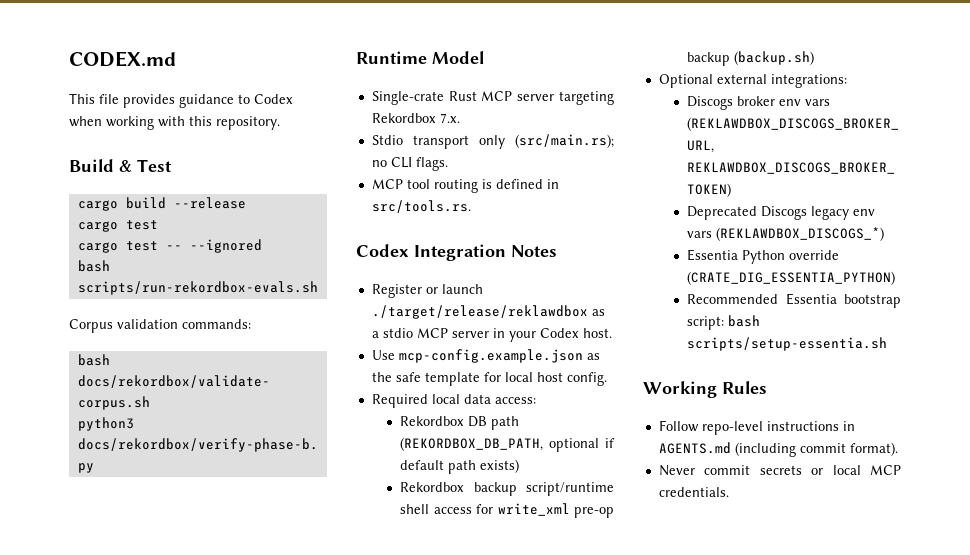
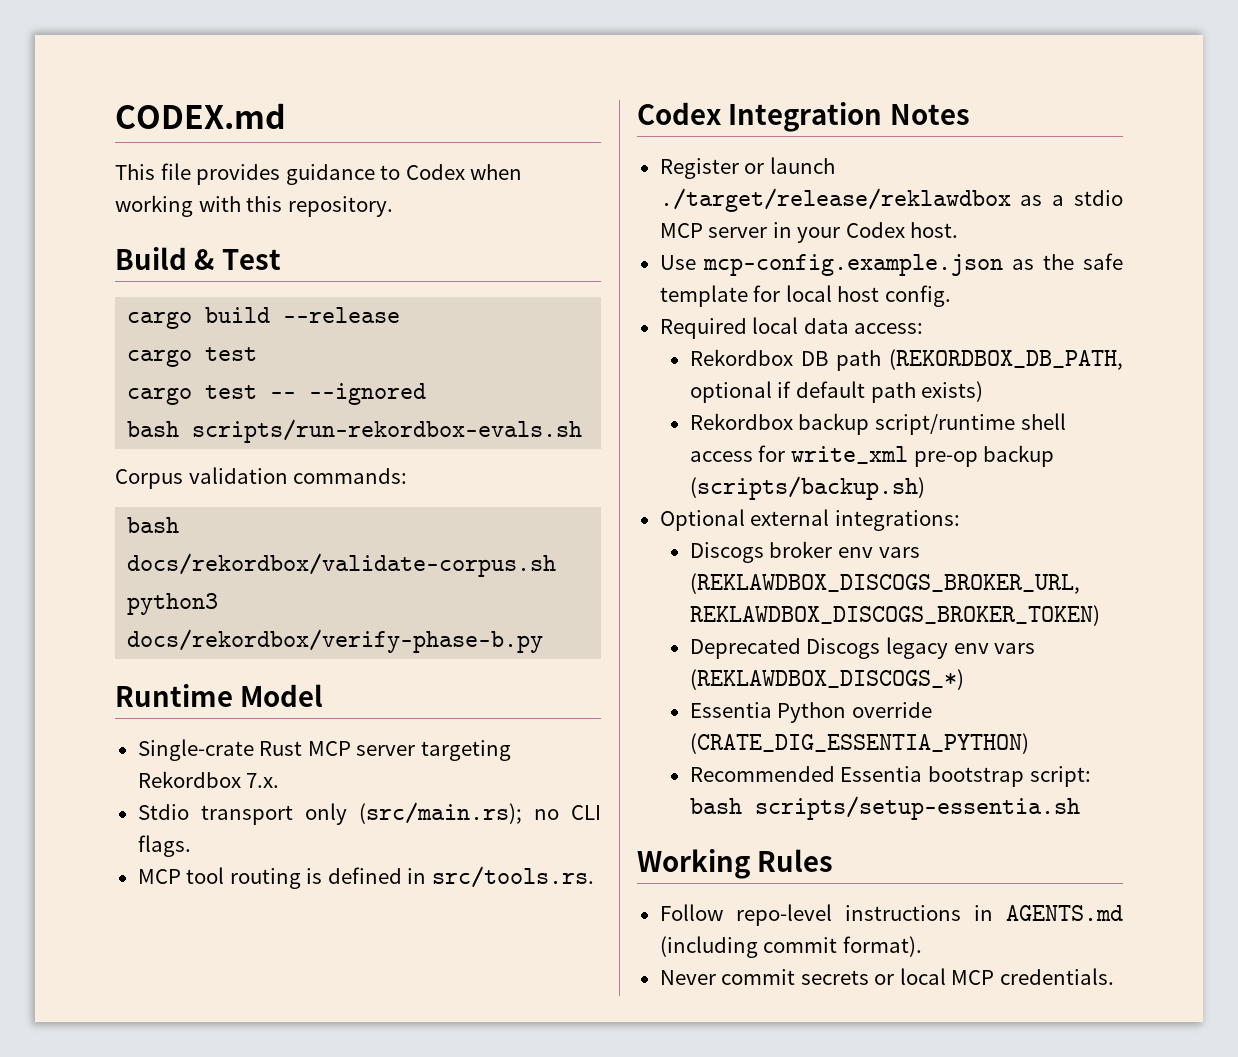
- Rekordbox backup script/runtime shell access for write_xml pre-op backup (backup.sh)
+ Rekordbox backup script/runtime shell access for write_xml pre-op backup (scripts/backup.sh)

